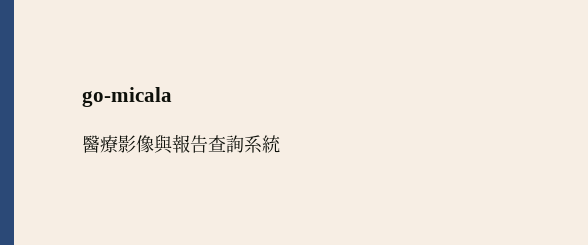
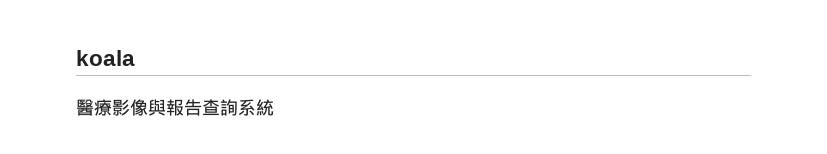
- go-micala
+ koala

